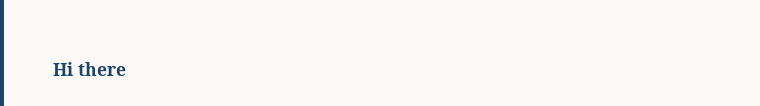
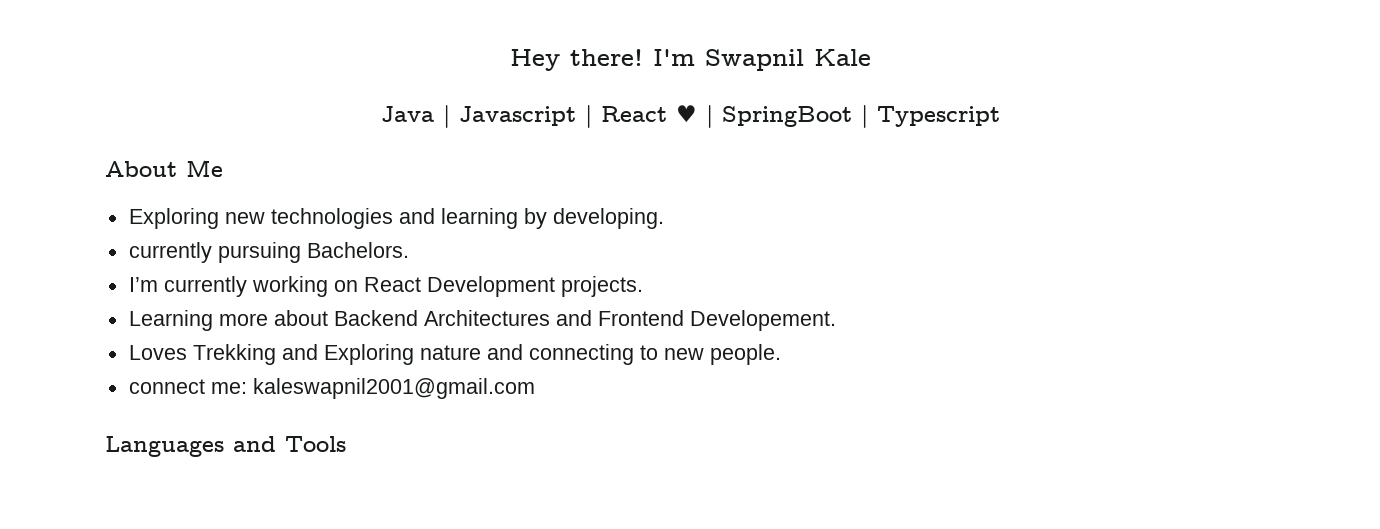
- Hi there
+ Hey there! I'm Swapnil Kale
+ Java | Javascript | React ♥ | SpringBoot | Typescript
+ About Me
+ Exploring new technologies and learning by developing.
+ currently pursuing Bachelors.
+ I’m currently working on React Development projects.
+ Learning more about Backend Architectures and Frontend Developement.
+ Loves Trekking and Exploring nature and connecting to new people.
+ connect me: kaleswapnil2001@gmail.com
+ Languages and Tools

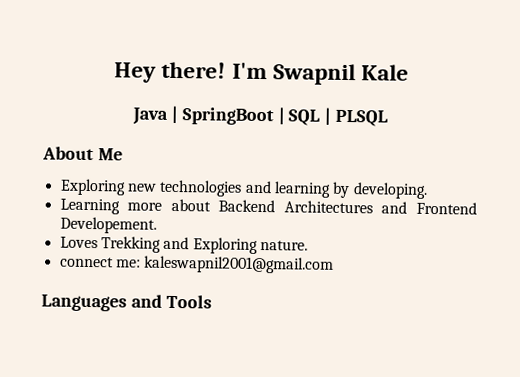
- Java | Javascript | React ♥ | SpringBoot | Typescript
+ Java | SpringBoot | SQL | PLSQL
- currently pursuing Bachelors.
- I’m currently working on React Development projects.
- Loves Trekking and Exploring nature and connecting to new people.
+ Loves Trekking and Exploring nature.

